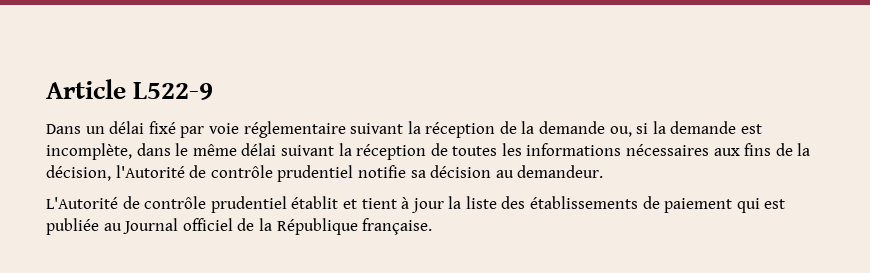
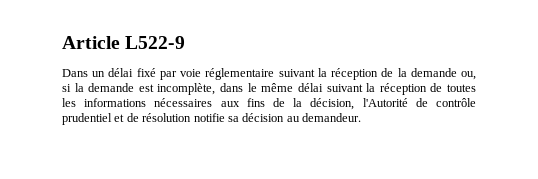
- Dans un délai fixé par voie réglementaire suivant la réception de la demande ou, si la demande est incomplète, dans le même délai suivant la réception de toutes les informations nécessaires aux fins de la décision, l'Autorité de contrôle prudentiel notifie sa décision au demandeur.
+ Dans un délai fixé par voie réglementaire suivant la réception de la demande ou, si la demande est incomplète, dans le même délai suivant la réception de toutes les informations nécessaires aux fins de la décision, l'Autorité de contrôle prudentiel et de résolution notifie sa décision au demandeur.
- L'Autorité de contrôle prudentiel établit et tient à jour la liste des établissements de paiement qui est publiée au Journal officiel de la République française.

